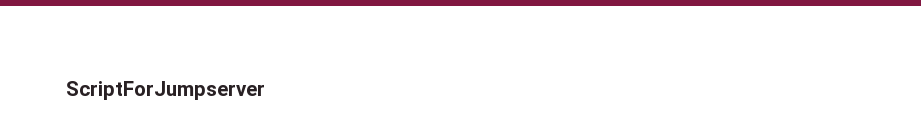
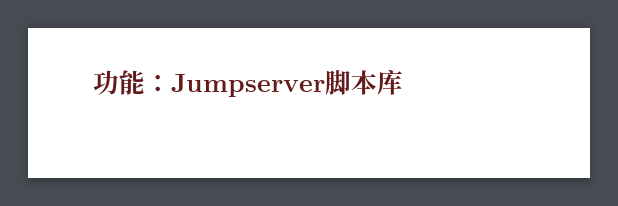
- ScriptForJumpserver
+ 功能：Jumpserver脚本库

